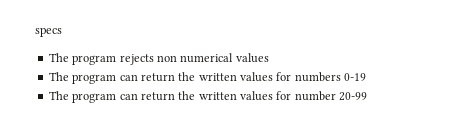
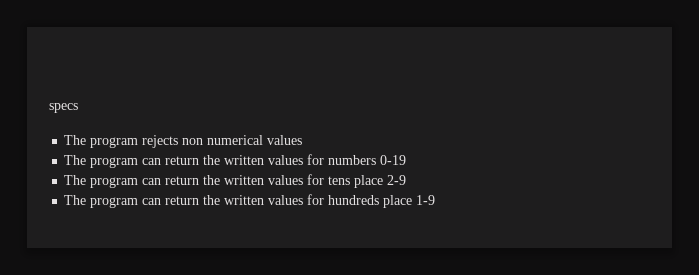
- The program can return the written values for number 20-99
+ The program can return the written values for tens place 2-9
+ The program can return the written values for hundreds place 1-9

